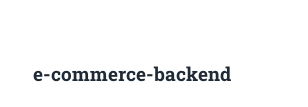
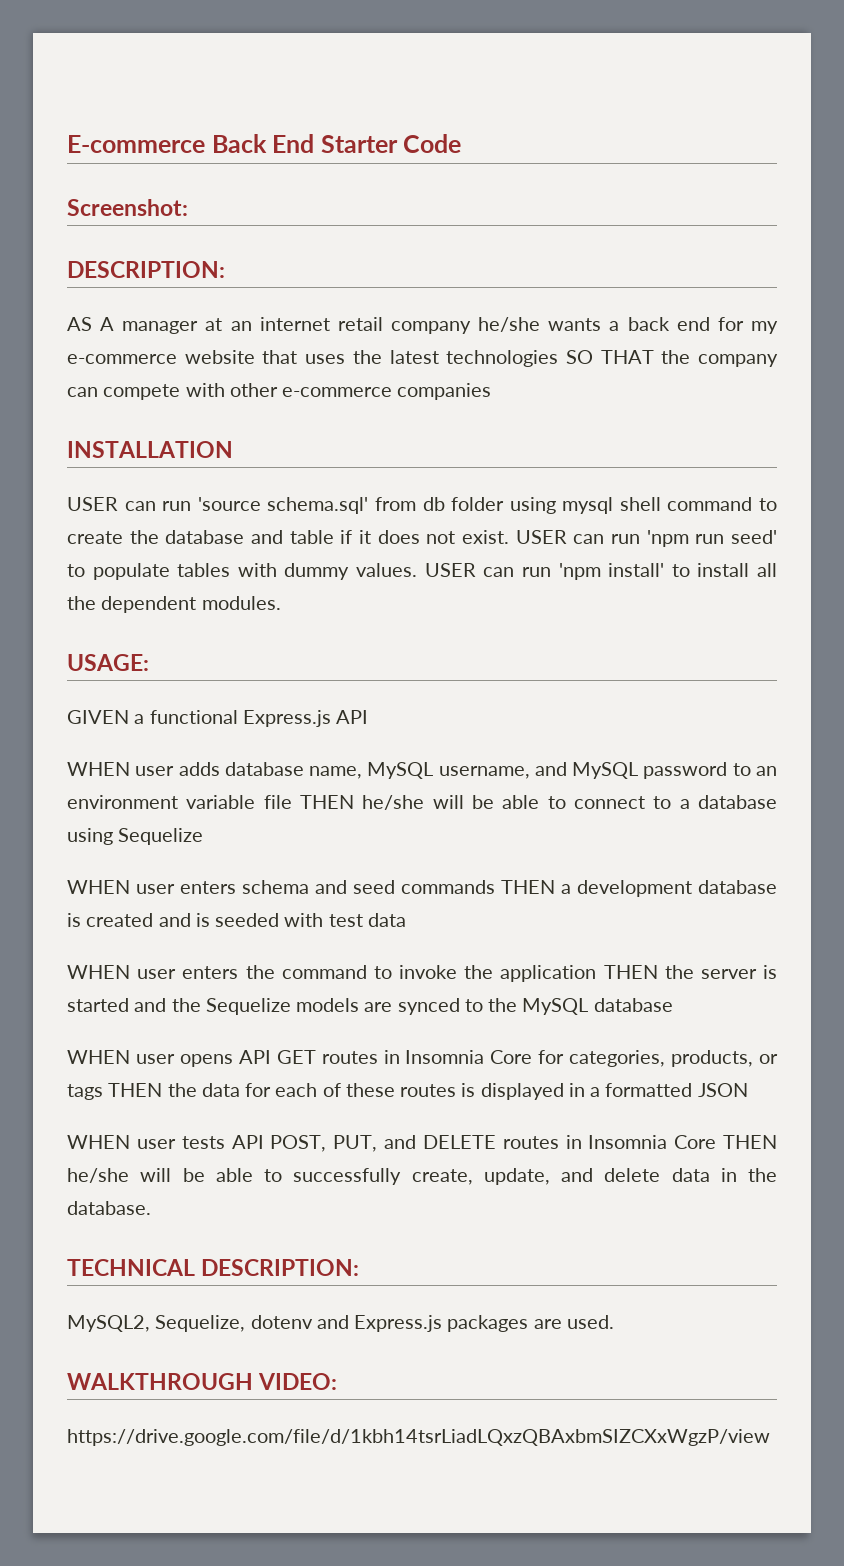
- e-commerce-backend
+ E-commerce Back End Starter Code
+ Screenshot:
+ DESCRIPTION:
+ AS A manager at an internet retail company he/she wants a back end for my e-commerce website that uses the latest technologies SO THAT the company can compete with other e-commerce companies
+ INSTALLATION
+ USER can run 'source schema.sql' from db folder using mysql shell command to create the database and table if it does not exist. USER can run 'npm run seed' to populate tables with dummy values. USER can run 'npm install' to install all the dependent modules.
+ USAGE:
+ GIVEN a functional Express.js API
+ WHEN user adds database name, MySQL username, and MySQL password to an environment variable file THEN he/she will be able to connect to a database using Sequelize
+ WHEN user enters schema and seed commands THEN a development database is created and is seeded with test data
+ WHEN user enters the command to invoke the application THEN the server is started and the Sequelize models are synced to the MySQL database
+ WHEN user opens API GET routes in Insomnia Core for categories, products, or tags THEN the data for each of these routes is displayed in a formatted JSON
+ WHEN user tests API POST, PUT, and DELETE routes in Insomnia Core THEN he/she will be able to successfully create, update, and delete data in the database.
+ TECHNICAL DESCRIPTION:
+ MySQL2, Sequelize, dotenv and Express.js packages are used.
+ WALKTHROUGH VIDEO:
+ https://drive.google.com/file/d/1kbh14tsrLiadLQxzQBAxbmSIZCXxWgzP/view

